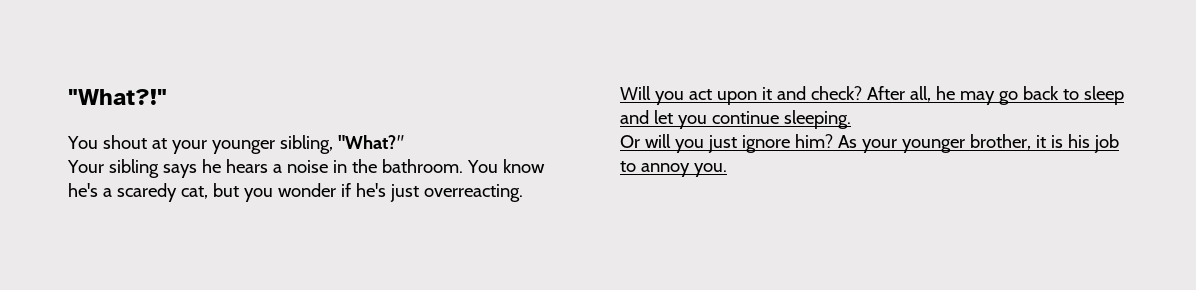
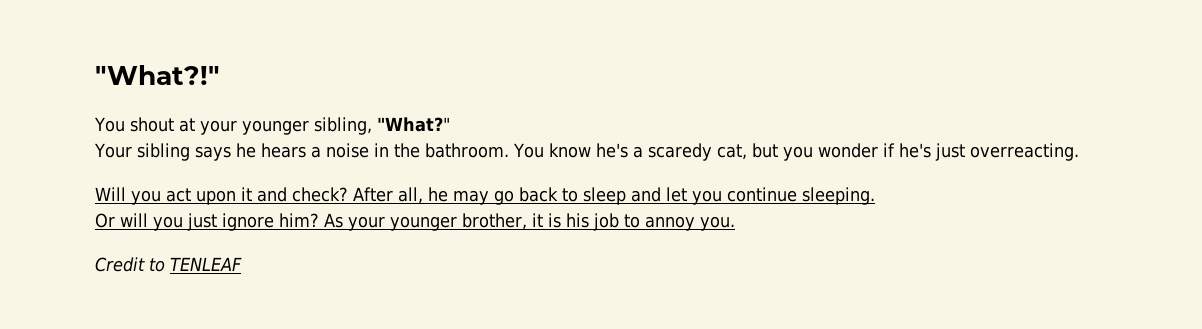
+ Credit to TENLEAF

